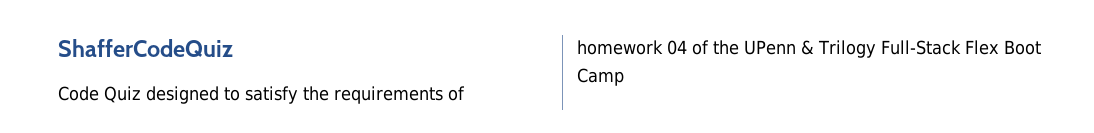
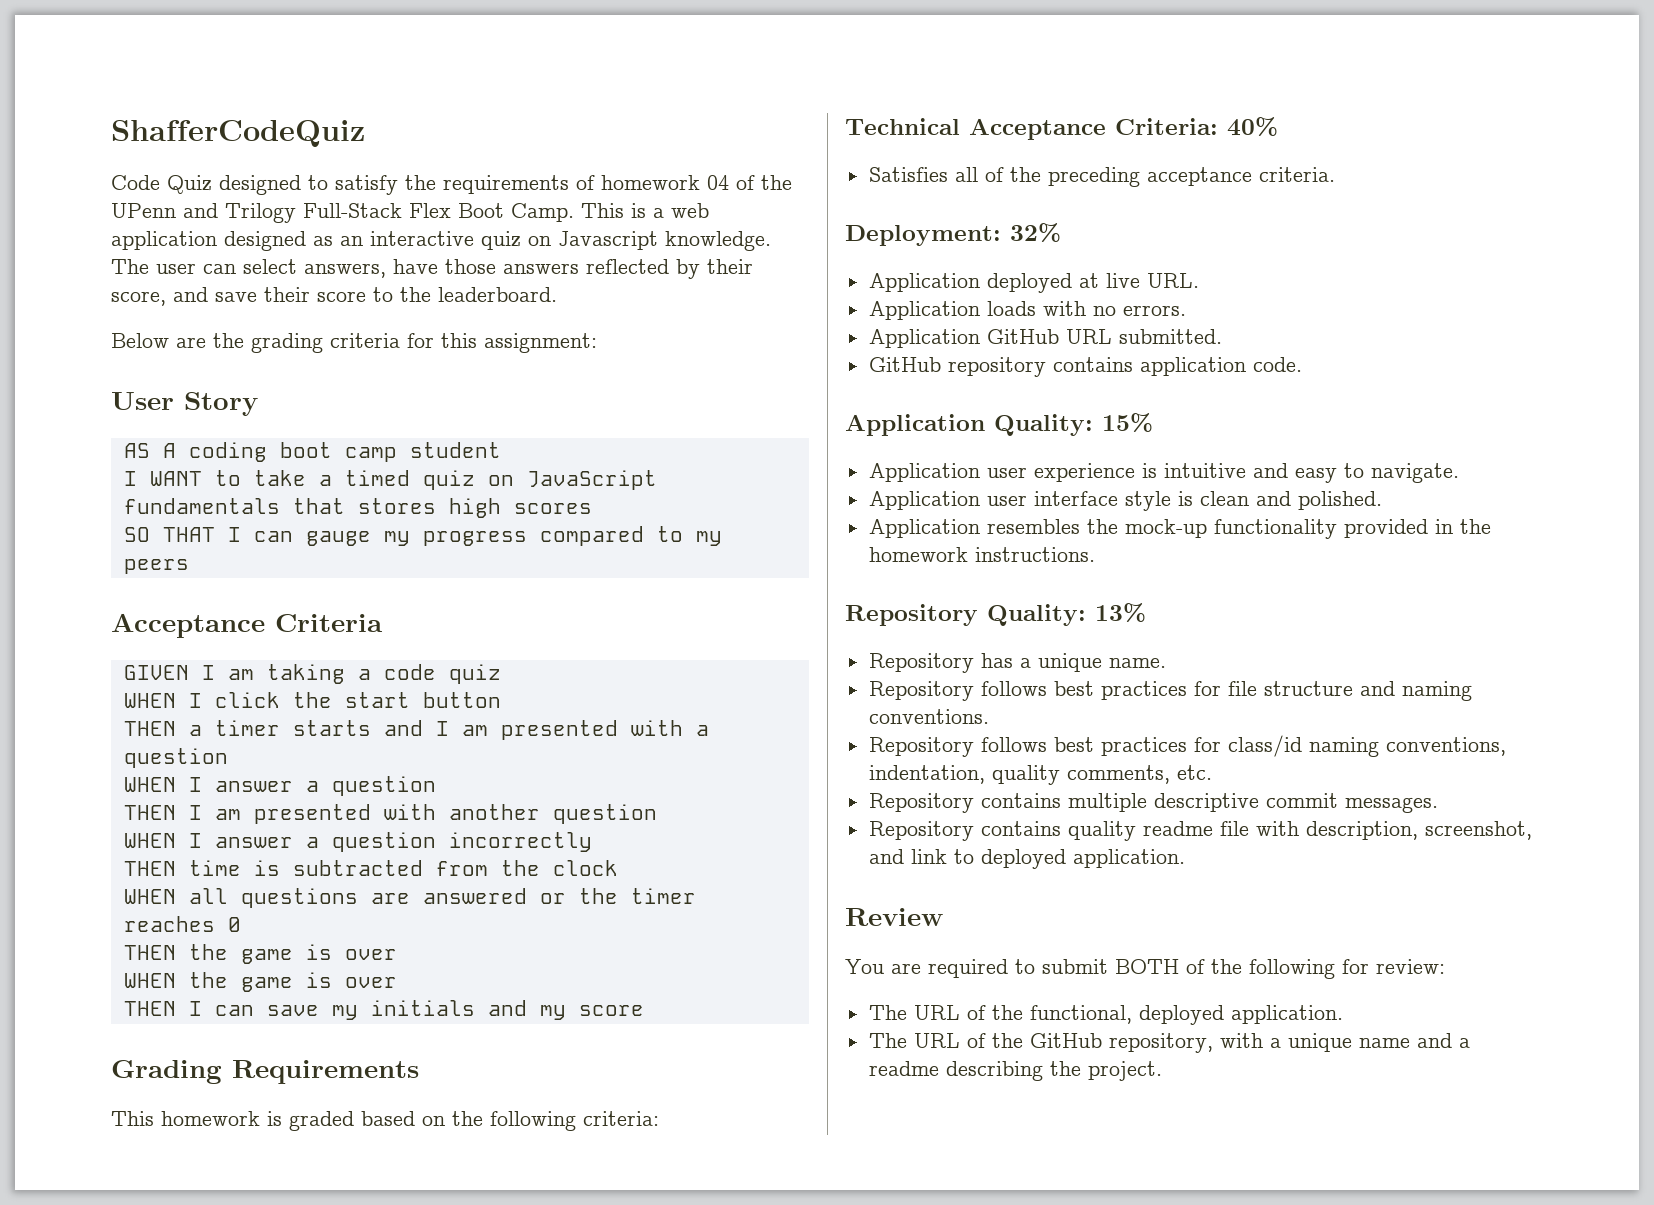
- Code Quiz designed to satisfy the requirements of homework 04 of the UPenn & Trilogy Full-Stack Flex Boot Camp
+ Code Quiz designed to satisfy the requirements of homework 04 of the UPenn and Trilogy Full-Stack Flex Boot Camp. This is a web application designed as an interactive quiz on Javascript knowledge. The user can select answers, have those answers reflected by their score, and save their score to the leaderboard.
+ Below are the grading criteria for this assignment:
+ User Story
+ AS A coding boot camp student
+ I WANT to take a timed quiz on JavaScript fundamentals that stores high scores
+ SO THAT I can gauge my progress compared to my peers
+ Acceptance Criteria
+ GIVEN I am taking a code quiz
+ WHEN I click the start button
+ THEN a timer starts and I am presented with a question
+ WHEN I answer a question
+ THEN I am presented with another question
+ WHEN I answer a question incorrectly
+ THEN time is subtracted from the clock
+ WHEN all questions are answered or the timer reaches 0
+ THEN the game is over
+ WHEN the game is over
+ THEN I can save my initials and my score
+ Grading Requirements
+ This homework is graded based on the following criteria:
+ Technical Acceptance Criteria: 40%
+ Satisfies all of the preceding acceptance criteria.
+ Deployment: 32%
+ Application deployed at live URL.
+ Application loads with no errors.
+ Application GitHub URL submitted.
+ GitHub repository contains application code.
+ Application Quality: 15%
+ Application user experience is intuitive and easy to navigate.
+ Application user interface style is clean and polished.
+ Application resembles the mock-up functionality provided in the homework instructions.
+ Repository Quality: 13%
+ Repository has a unique name.
+ Repository follows best practices for file structure and naming conventions.
+ Repository follows best practices for class/id naming conventions, indentation, quality comments, etc.
+ Repository contains multiple descriptive commit messages.
+ Repository contains quality readme file with description, screenshot, and link to deployed application.
+ Review
+ You are required to submit BOTH of the following for review:
+ The URL of the functional, deployed application.
+ The URL of the GitHub repository, with a unique name and a readme describing the project.

